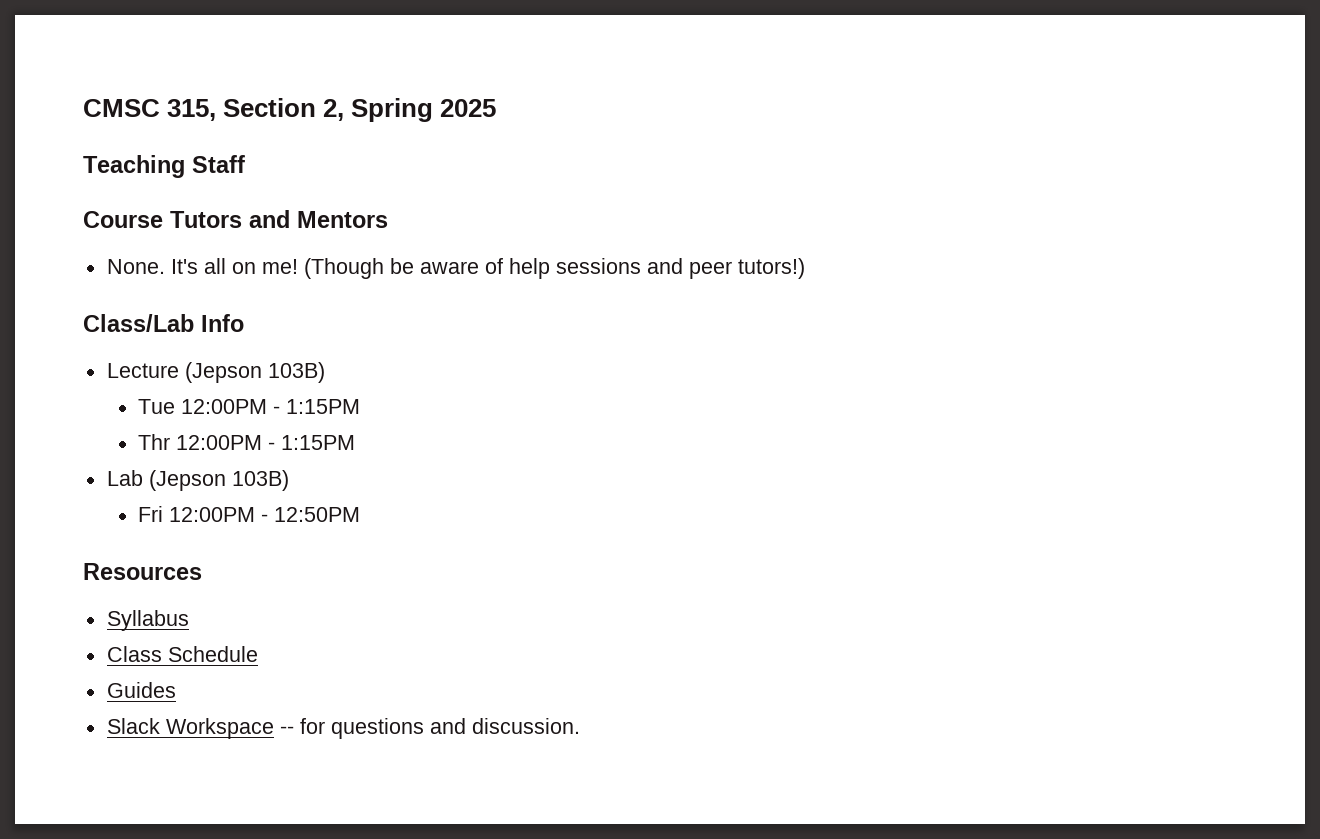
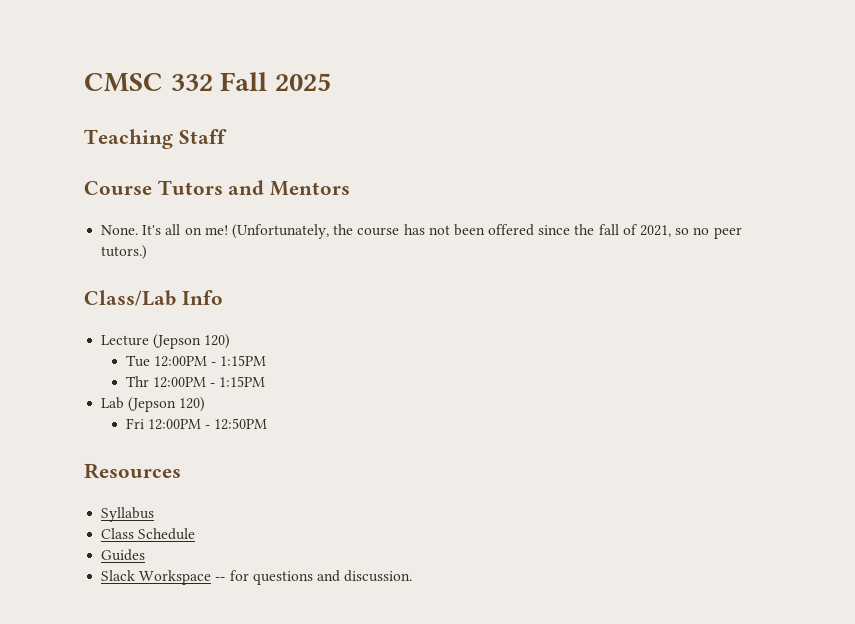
- CMSC 315, Section 2, Spring 2025
+ CMSC 332 Fall 2025
- (Though be aware of help sessions and peer tutors!)
+ (Unfortunately, the course has not been offered since the fall of 2021, so no peer tutors.)
- Lecture (Jepson 103B)
+ Lecture (Jepson 120)
- Lab (Jepson 103B)
+ Lab (Jepson 120)

